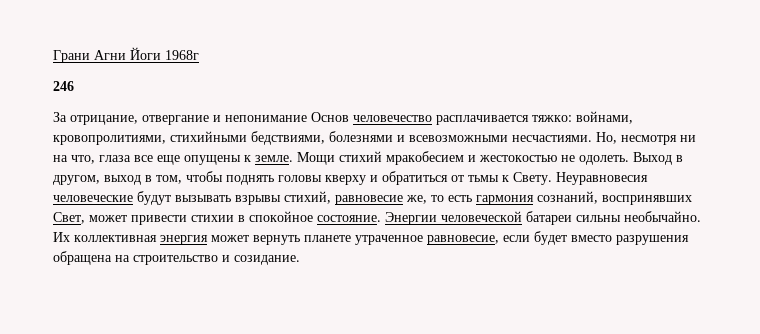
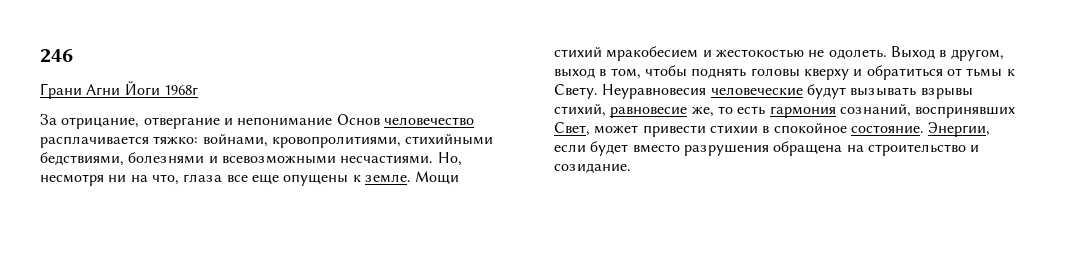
+ 246
- 246
- Энергии человеческой батареи сильны необычайно. Их коллективная энергия может вернуть планете утраченное равновесие, если будет вместо разрушения обращена на строительство и созидание.
+ Энергии, если будет вместо разрушения обращена на строительство и созидание.

